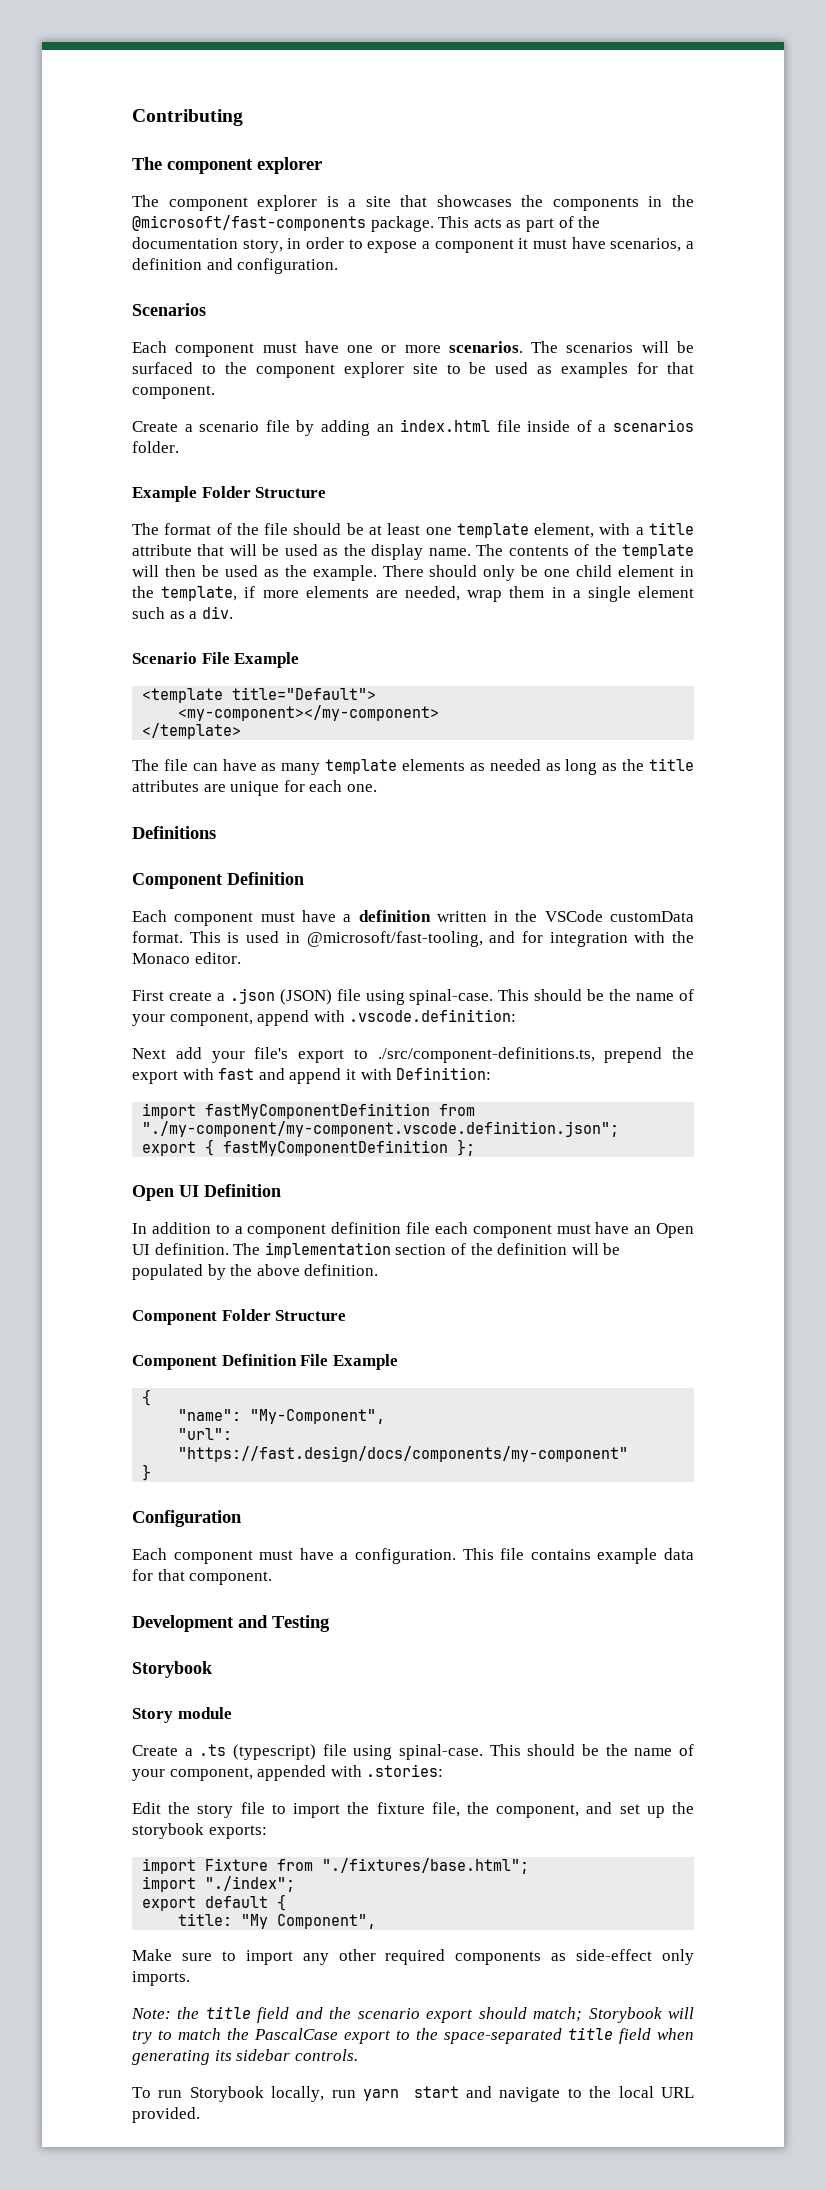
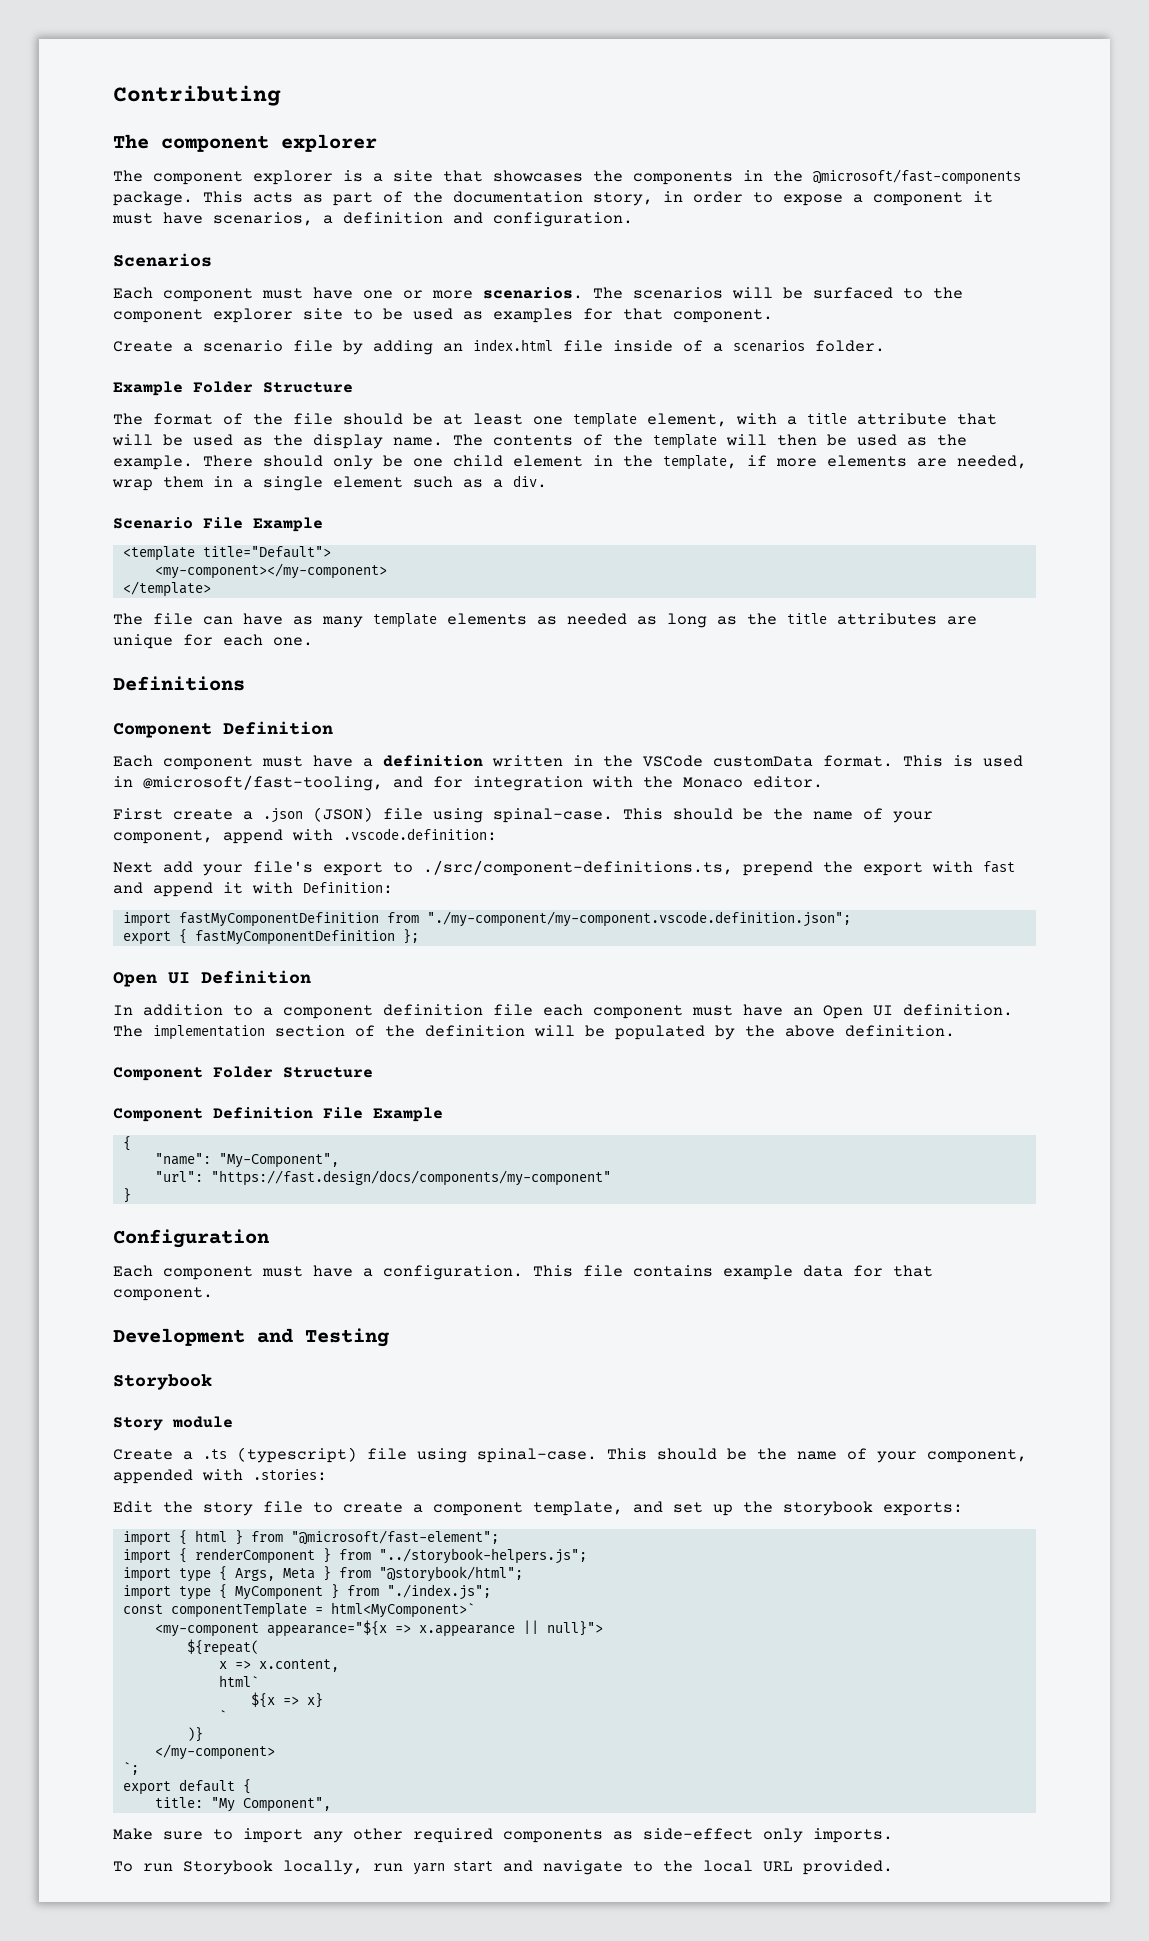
- Edit the story file to import the fixture file, the component, and set up the storybook exports:
+ Edit the story file to create a component template, and set up the storybook exports:
- import Fixture from "./fixtures/base.html";
- import "./index";
+ import { html } from "@microsoft/fast-element";
+ import { renderComponent } from "../storybook-helpers.js";
+ import type { Args, Meta } from "@storybook/html";
+ import type { MyComponent } from "./index.js";
+ const componentTemplate = html<MyComponent>`
+ <my-component appearance="${x => x.appearance || null}">
+ ${repeat(
+ x => x.content,
+ html`
+ ${x => x}
+ `
+ )}
+ </my-component>
+ `;
- Note: the title field and the scenario export should match; Storybook will try to match the PascalCase export to the space-separated title field when generating its sidebar controls.

